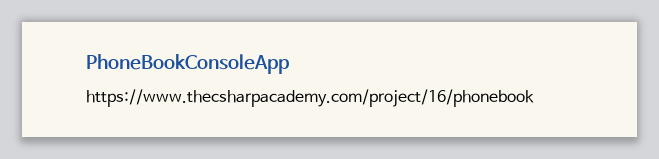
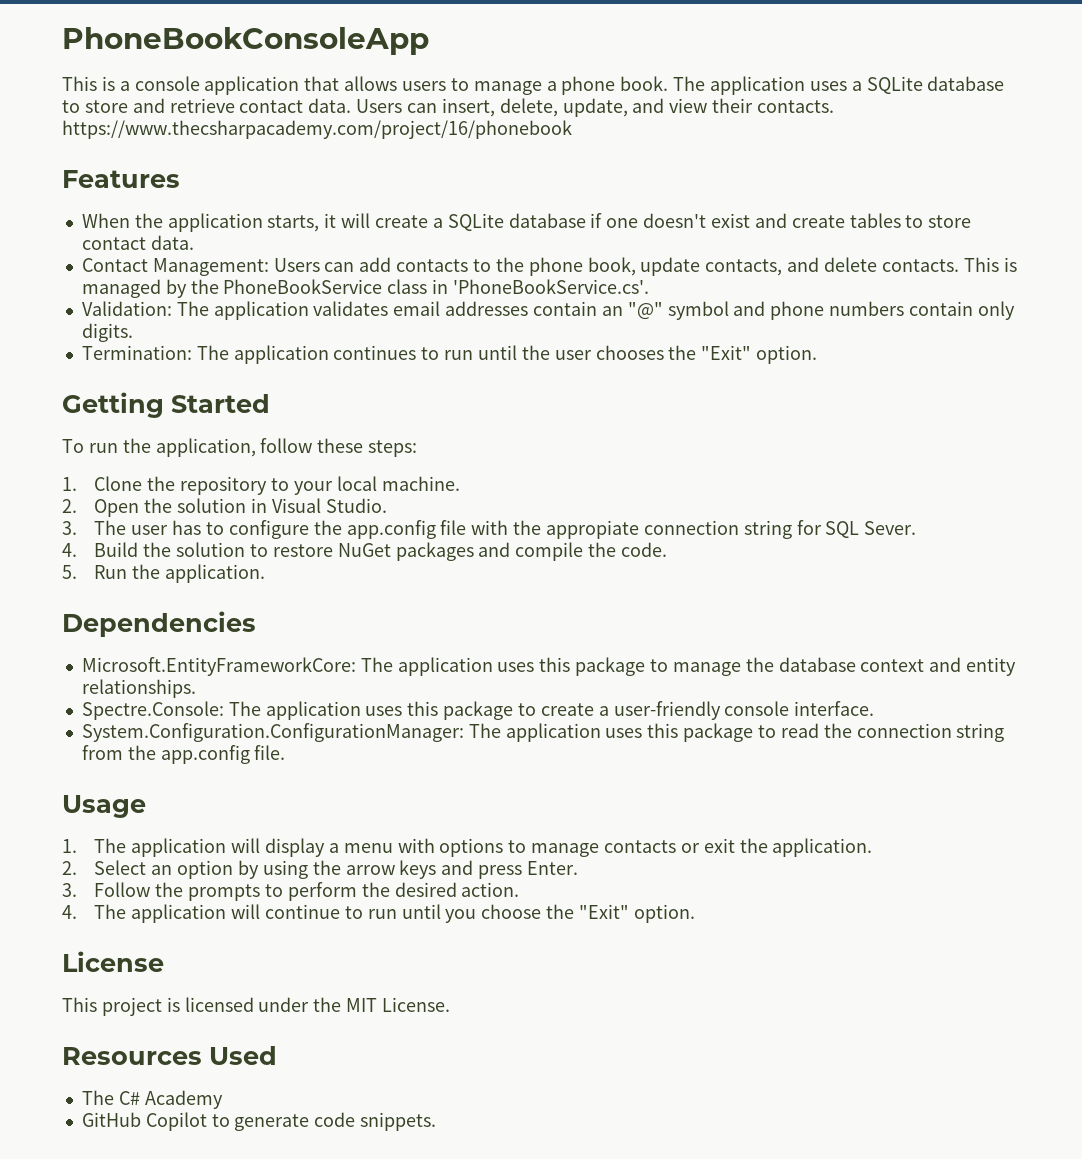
- https://www.thecsharpacademy.com/project/16/phonebook
+ This is a console application that allows users to manage a phone book. The application uses a SQLite database to store and retrieve contact data. Users can insert, delete, update, and view their contacts. https://www.thecsharpacademy.com/project/16/phonebook
+ Features
+ When the application starts, it will create a SQLite database if one doesn't exist and create tables to store contact data.
+ Contact Management: Users can add contacts to the phone book, update contacts, and delete contacts. This is managed by the PhoneBookService class in 'PhoneBookService.cs'.
+ Validation: The application validates email addresses contain an "@" symbol and phone numbers contain only digits.
+ Termination: The application continues to run until the user chooses the "Exit" option.
+ Getting Started
+ To run the application, follow these steps:
+ 1. Clone the repository to your local machine.
+ 2. Open the solution in Visual Studio.
+ 3. The user has to configure the app.config file with the appropiate connection string for SQL Sever.
+ 4. Build the solution to restore NuGet packages and compile the code.
+ 5. Run the application.
+ Dependencies
+ Microsoft.EntityFrameworkCore: The application uses this package to manage the database context and entity relationships.
+ Spectre.Console: The application uses this package to create a user-friendly console interface.
+ System.Configuration.ConfigurationManager: The application uses this package to read the connection string from the app.config file.
+ Usage
+ 1. The application will display a menu with options to manage contacts or exit the application.
+ 2. Select an option by using the arrow keys and press Enter.
+ 3. Follow the prompts to perform the desired action.
+ 4. The application will continue to run until you choose the "Exit" option.
+ License
+ This project is licensed under the MIT License.
+ Resources Used
+ The C# Academy
+ GitHub Copilot to generate code snippets.

